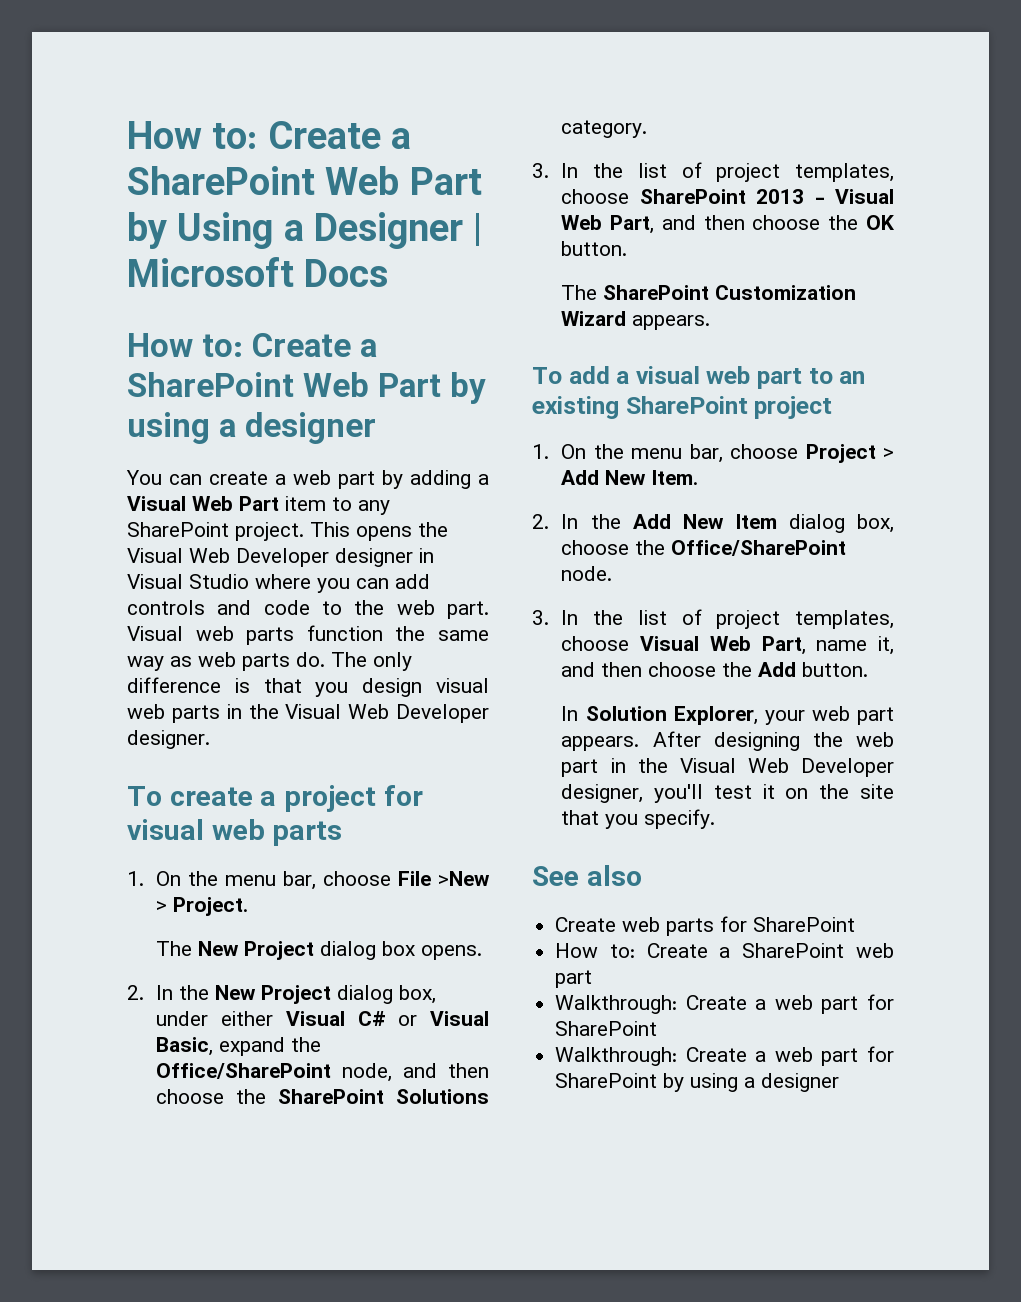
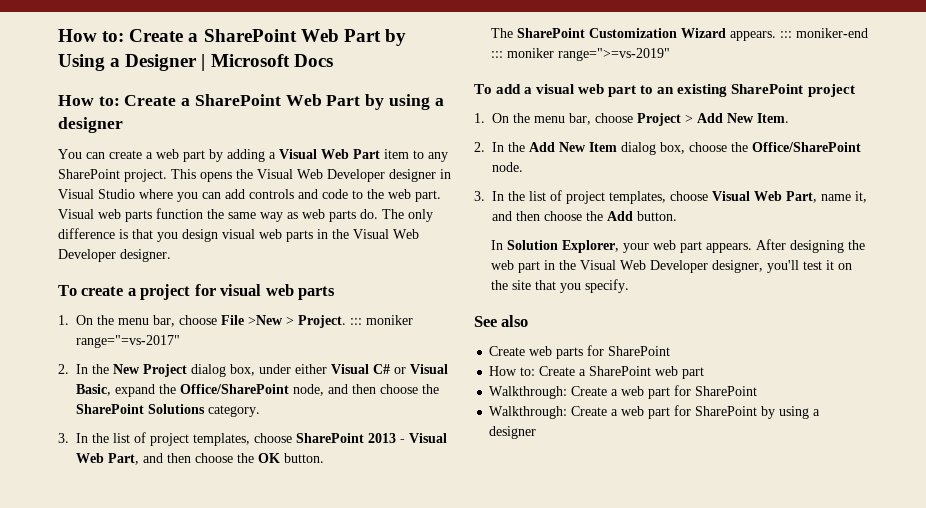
- 1. On the menu bar, choose File >New > Project.
- The New Project dialog box opens.
+ 1. On the menu bar, choose File >New > Project. ::: moniker range="=vs-2017"
- The SharePoint Customization Wizard appears.
+ The SharePoint Customization Wizard appears. ::: moniker-end ::: moniker range=">=vs-2019"

